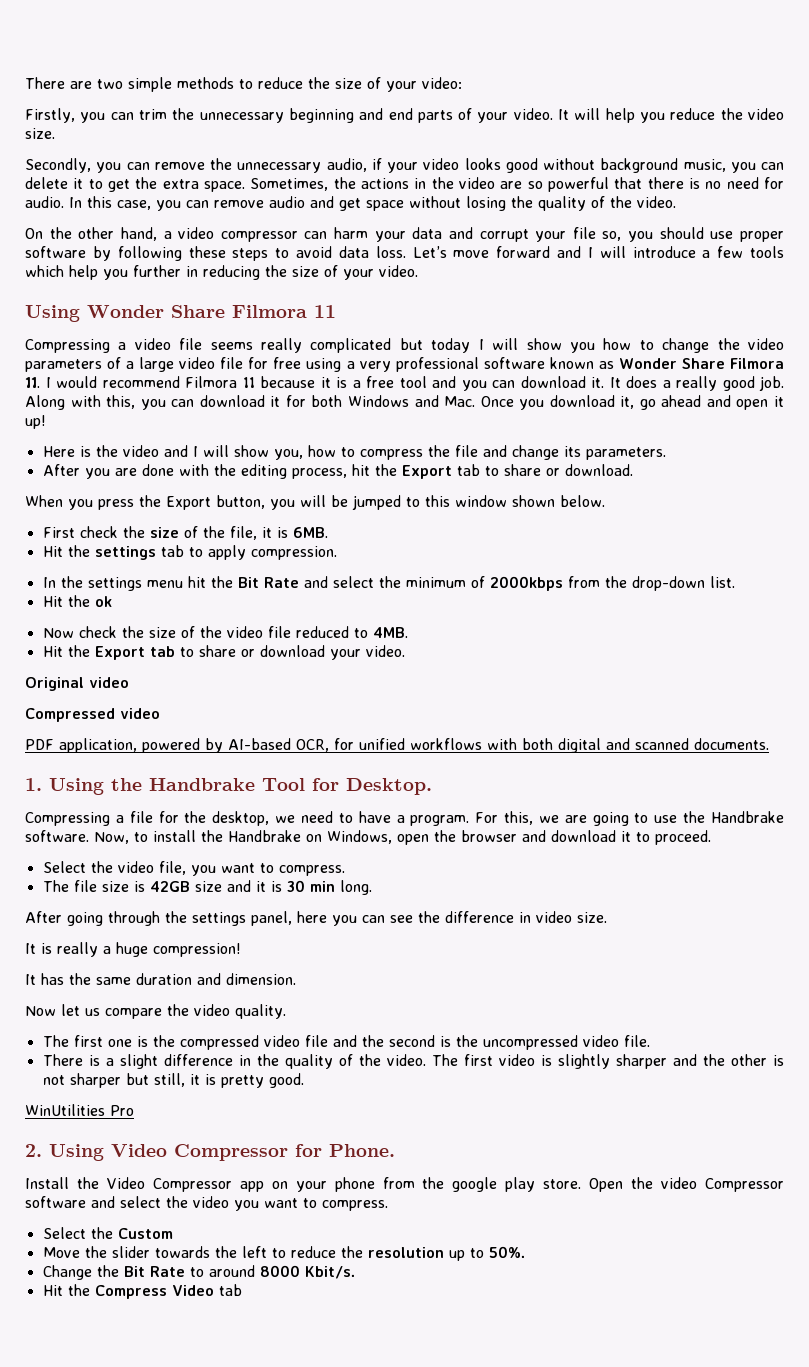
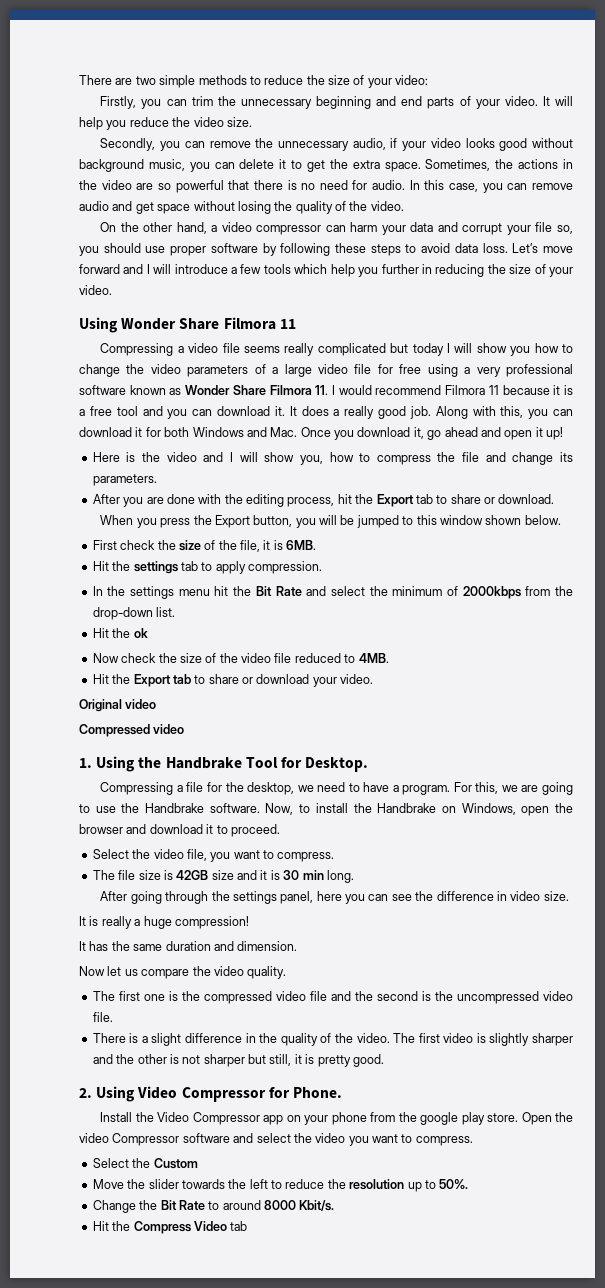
- PDF application, powered by AI-based OCR, for unified workflows with both digital and scanned documents.
- WinUtilities Pro

